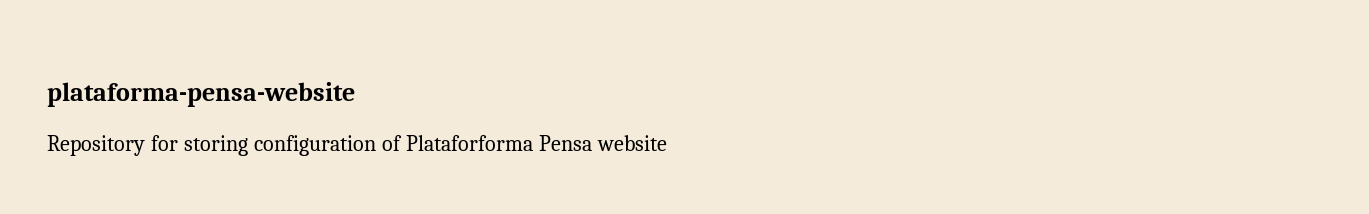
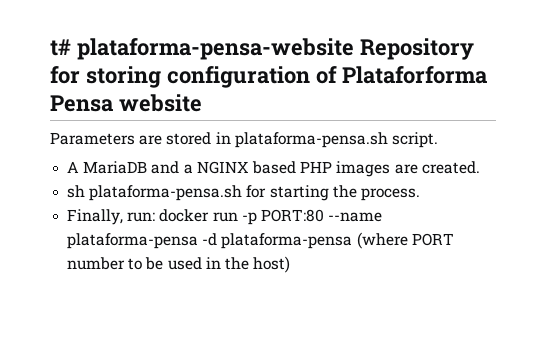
- plataforma-pensa-website
- Repository for storing configuration of Plataforforma Pensa website
+ t# plataforma-pensa-website Repository for storing configuration of Plataforforma Pensa website
+ Parameters are stored in plataforma-pensa.sh script.
+ A MariaDB and a NGINX based PHP images are created.
+ sh plataforma-pensa.sh for starting the process.
+ Finally, run: docker run -p PORT:80 --name plataforma-pensa -d plataforma-pensa (where PORT number to be used in the host)

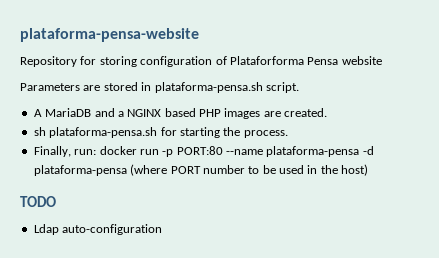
- t# plataforma-pensa-website Repository for storing configuration of Plataforforma Pensa website
+ plataforma-pensa-website
+ Repository for storing configuration of Plataforforma Pensa website
+ TODO
+ Ldap auto-configuration

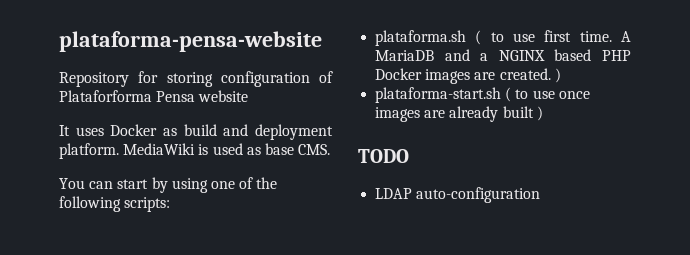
- Parameters are stored in plataforma-pensa.sh script.
- A MariaDB and a NGINX based PHP images are created.
- sh plataforma-pensa.sh for starting the process.
- Finally, run: docker run -p PORT:80 --name plataforma-pensa -d plataforma-pensa (where PORT number to be used in the host)
+ It uses Docker as build and deployment platform. MediaWiki is used as base CMS.
+ You can start by using one of the following scripts:
+ plataforma.sh ( to use first time. A MariaDB and a NGINX based PHP Docker images are created. )
+ plataforma-start.sh ( to use once images are already built )
- Ldap auto-configuration
+ LDAP auto-configuration

